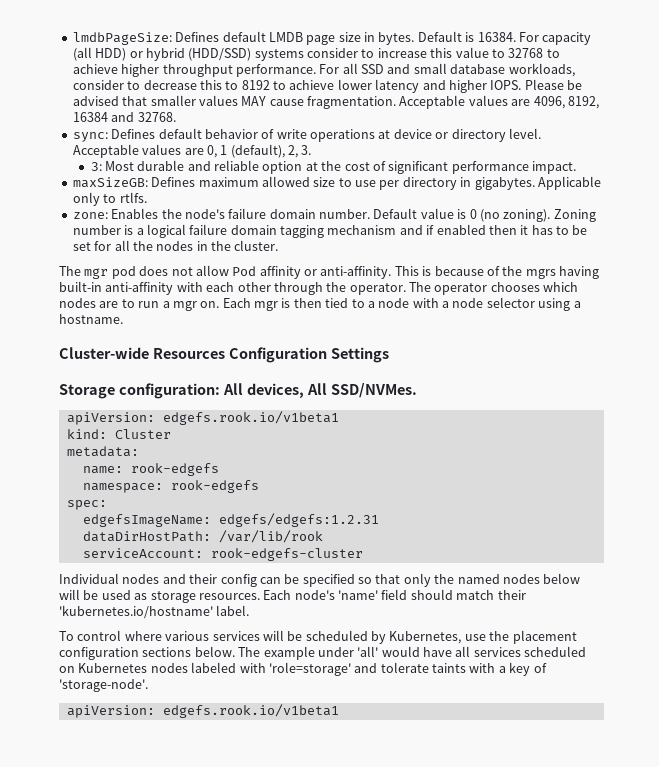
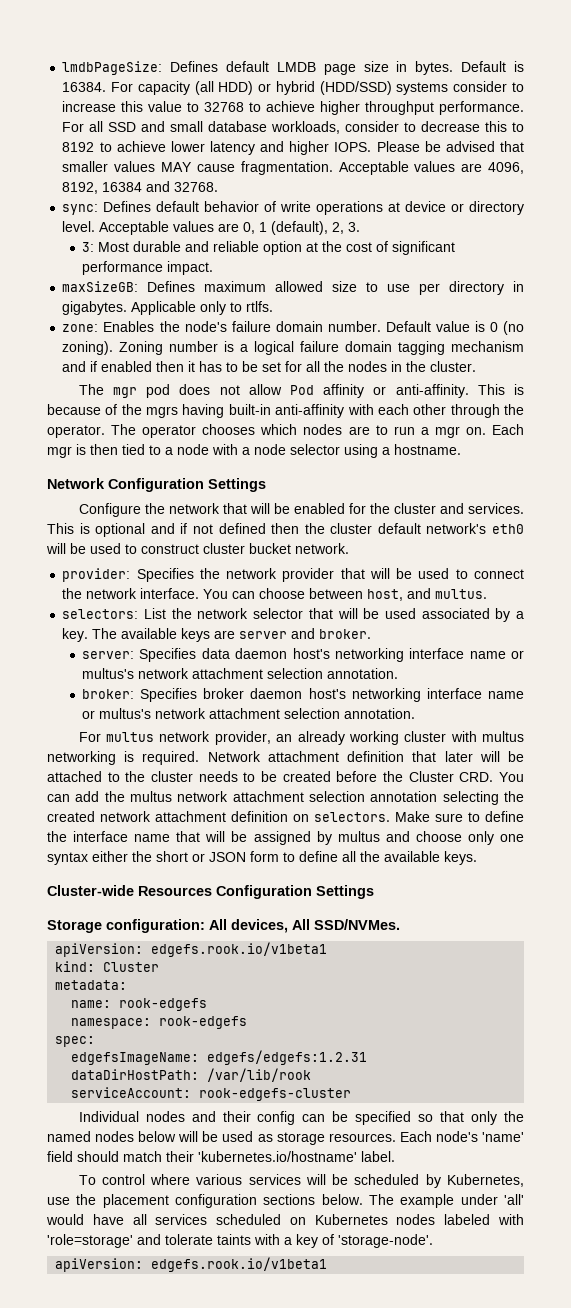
+ Network Configuration Settings
+ Configure the network that will be enabled for the cluster and services. This is optional and if not defined then the cluster default network's eth0 will be used to construct cluster bucket network.
+ provider: Specifies the network provider that will be used to connect the network interface. You can choose between host, and multus.
+ selectors: List the network selector that will be used associated by a key. The available keys are server and broker.
+ server: Specifies data daemon host's networking interface name or multus's network attachment selection annotation.
+ broker: Specifies broker daemon host's networking interface name or multus's network attachment selection annotation.
+ For multus network provider, an already working cluster with multus networking is required. Network attachment definition that later will be attached to the cluster needs to be created before the Cluster CRD. You can add the multus network attachment selection annotation selecting the created network attachment definition on selectors. Make sure to define the interface name that will be assigned by multus and choose only one syntax either the short or JSON form to define all the available keys.

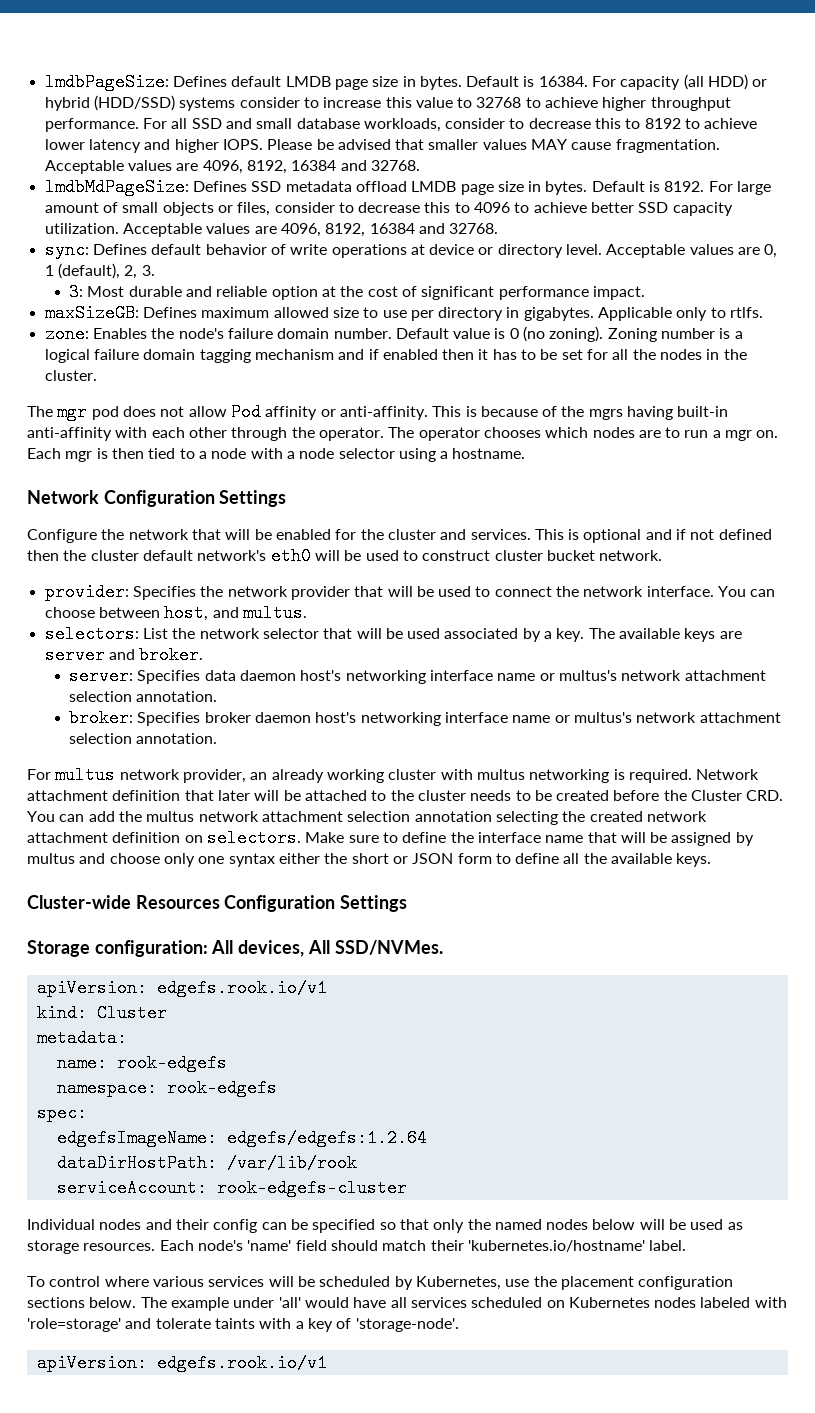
+ lmdbMdPageSize: Defines SSD metadata offload LMDB page size in bytes. Default is 8192. For large amount of small objects or files, consider to decrease this to 4096 to achieve better SSD capacity utilization. Acceptable values are 4096, 8192, 16384 and 32768.
  Storage configuration: All devices, All SSD/NVMes.
- apiVersion: edgefs.rook.io/v1beta1
+ apiVersion: edgefs.rook.io/v1
- edgefsImageName: edgefs/edgefs:1.2.31
+ edgefsImageName: edgefs/edgefs:1.2.64
  The example under 'all' would have all services scheduled on Kubernetes nodes labeled with 'role=storage' and tolerate taints with a key of 'storage-node'.
- apiVersion: edgefs.rook.io/v1beta1
+ apiVersion: edgefs.rook.io/v1

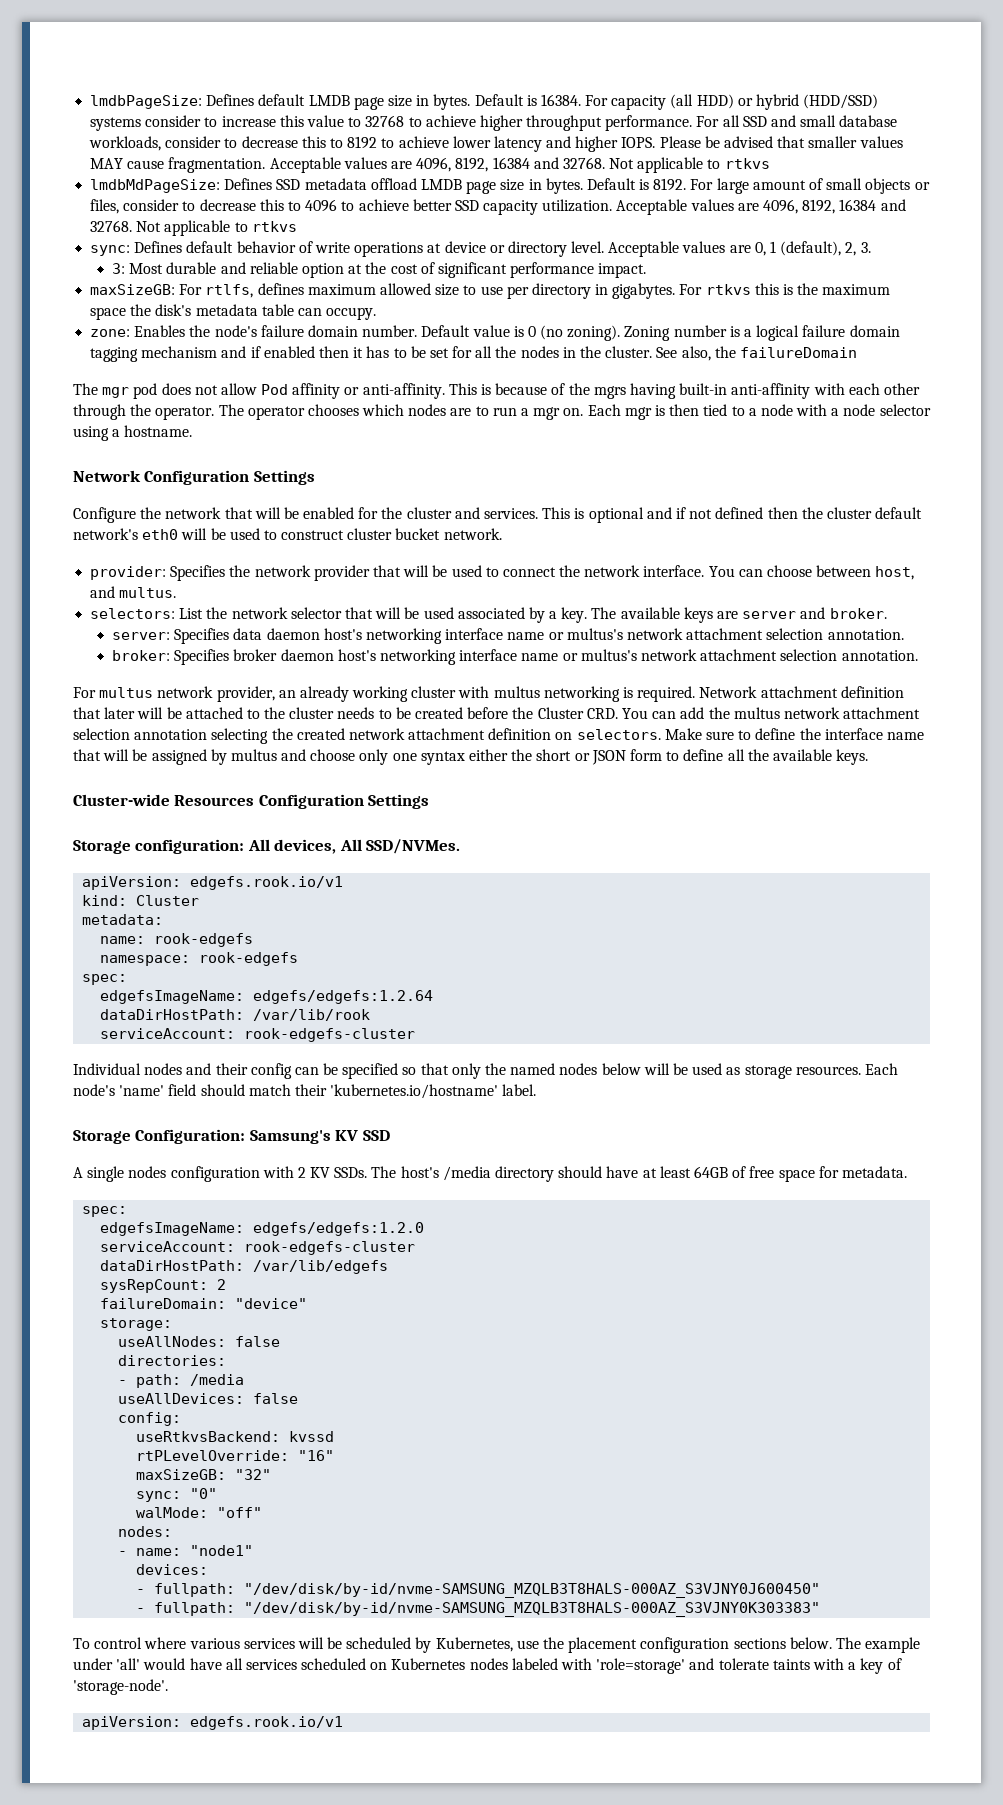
- Please be advised that smaller values MAY cause fragmentation. Acceptable values are 4096, 8192, 16384 and 32768.
+ Please be advised that smaller values MAY cause fragmentation. Acceptable values are 4096, 8192, 16384 and 32768. Not applicable to rtkvs
- For large amount of small objects or files, consider to decrease this to 4096 to achieve better SSD capacity utilization. Acceptable values are 4096, 8192, 16384 and 32768.
+ For large amount of small objects or files, consider to decrease this to 4096 to achieve better SSD capacity utilization. Acceptable values are 4096, 8192, 16384 and 32768. Not applicable to rtkvs
- maxSizeGB: Defines maximum allowed size to use per directory in gigabytes.
+ maxSizeGB: For rtlfs, defines maximum allowed size to use per directory in gigabytes.
- Applicable only to rtlfs.
+ For rtkvs this is the maximum space the disk's metadata table can occupy.
+ See also, the failureDomain
+ Storage Configuration: Samsung's KV SSD
+ A single nodes configuration with 2 KV SSDs. The host's /media directory should have at least 64GB of free space for metadata.
+ spec:
+ edgefsImageName: edgefs/edgefs:1.2.0
+ serviceAccount: rook-edgefs-cluster
+ dataDirHostPath: /var/lib/edgefs
+ sysRepCount: 2
+ failureDomain: "device"
+ storage:
+ useAllNodes: false
+ directories:
+ - path: /media
+ useAllDevices: false
+ config:
+ useRtkvsBackend: kvssd
+ rtPLevelOverride: "16"
+ maxSizeGB: "32"
+ sync: "0"
+ walMode: "off"
+ nodes:
+ - name: "node1"
+ devices:
+ - fullpath: "/dev/disk/by-id/nvme-SAMSUNG_MZQLB3T8HALS-000AZ_S3VJNY0J600450"
+ - fullpath: "/dev/disk/by-id/nvme-SAMSUNG_MZQLB3T8HALS-000AZ_S3VJNY0K303383"

